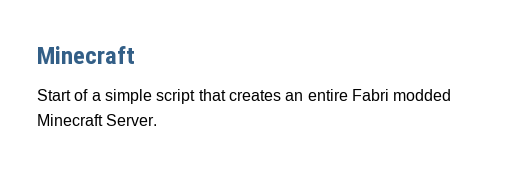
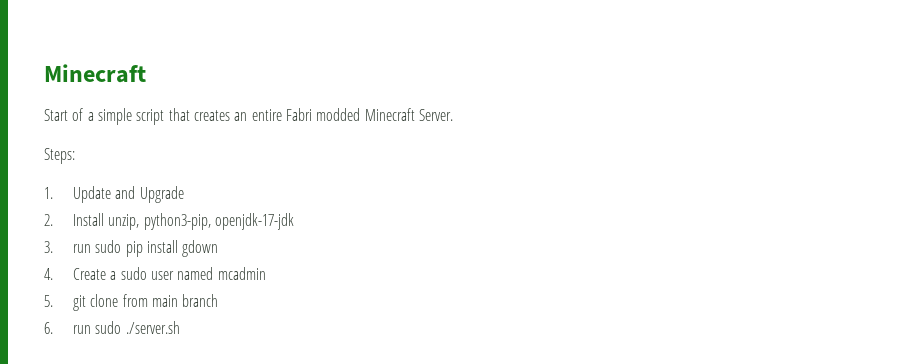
+ Steps:
+ 1. Update and Upgrade
+ 2. Install unzip, python3-pip, openjdk-17-jdk
+ 3. run sudo pip install gdown
+ 4. Create a sudo user named mcadmin
+ 5. git clone from main branch
+ 6. run sudo ./server.sh

